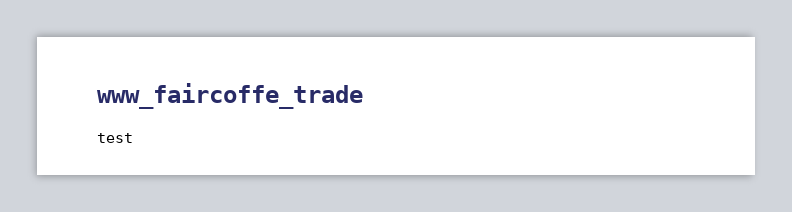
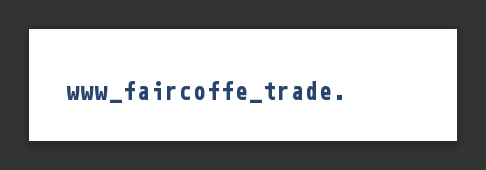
- www_faircoffe_trade
- test
+ www_faircoffe_trade.

